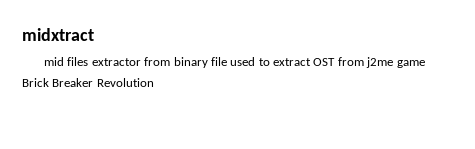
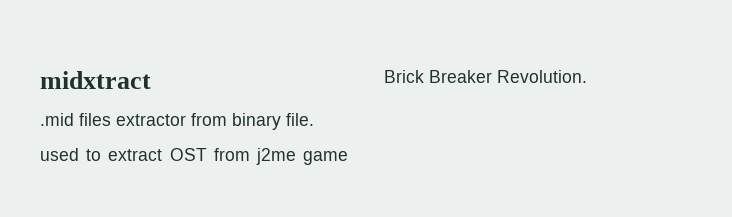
- mid files extractor from binary file used to extract OST from j2me game Brick Breaker Revolution
+ .mid files extractor from binary file.
+ used to extract OST from j2me game Brick Breaker Revolution.

